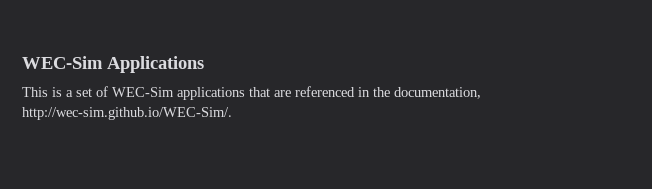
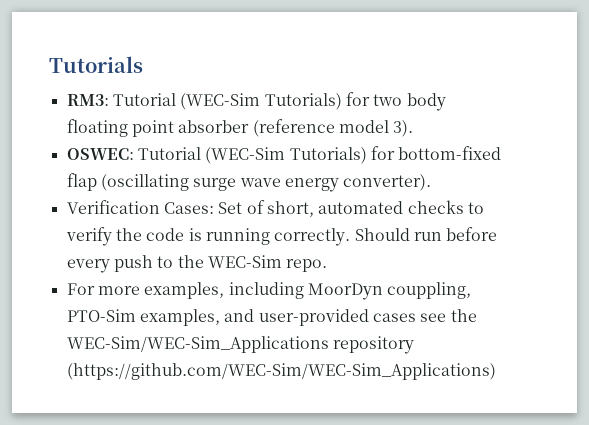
- WEC-Sim Applications
- This is a set of WEC-Sim applications that are referenced in the documentation, http://wec-sim.github.io/WEC-Sim/.
+ Tutorials
+ RM3: Tutorial (WEC-Sim Tutorials) for two body floating point absorber (reference model 3).
+ OSWEC: Tutorial (WEC-Sim Tutorials) for bottom-fixed flap (oscillating surge wave energy converter).
+ Verification Cases: Set of short, automated checks to verify the code is running correctly. Should run before every push to the WEC-Sim repo.
+ For more examples, including MoorDyn couppling, PTO-Sim examples, and user-provided cases see the WEC-Sim/WEC-Sim_Applications repository (https://github.com/WEC-Sim/WEC-Sim_Applications)

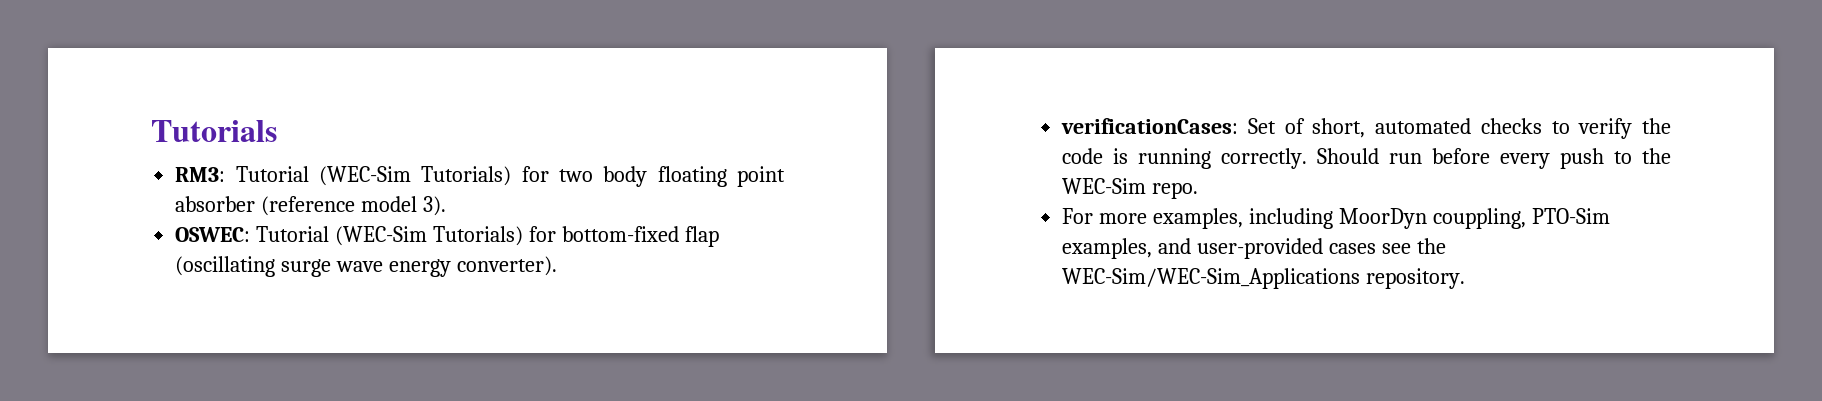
- Verification Cases: Set of short, automated checks to verify the code is running correctly.
+ verificationCases: Set of short, automated checks to verify the code is running correctly.
- For more examples, including MoorDyn couppling, PTO-Sim examples, and user-provided cases see the WEC-Sim/WEC-Sim_Applications repository (https://github.com/WEC-Sim/WEC-Sim_Applications)
+ For more examples, including MoorDyn couppling, PTO-Sim examples, and user-provided cases see the WEC-Sim/WEC-Sim_Applications repository.

